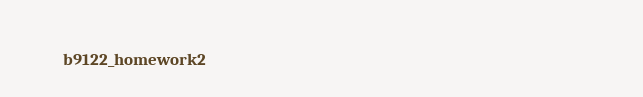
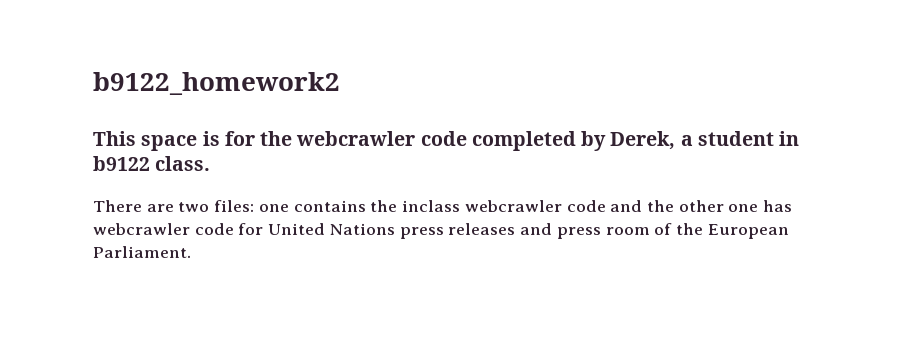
+ This space is for the webcrawler code completed by Derek, a student in b9122 class.
+ There are two files: one contains the inclass webcrawler code and the other one has webcrawler code for United Nations press releases and press room of the European Parliament.

